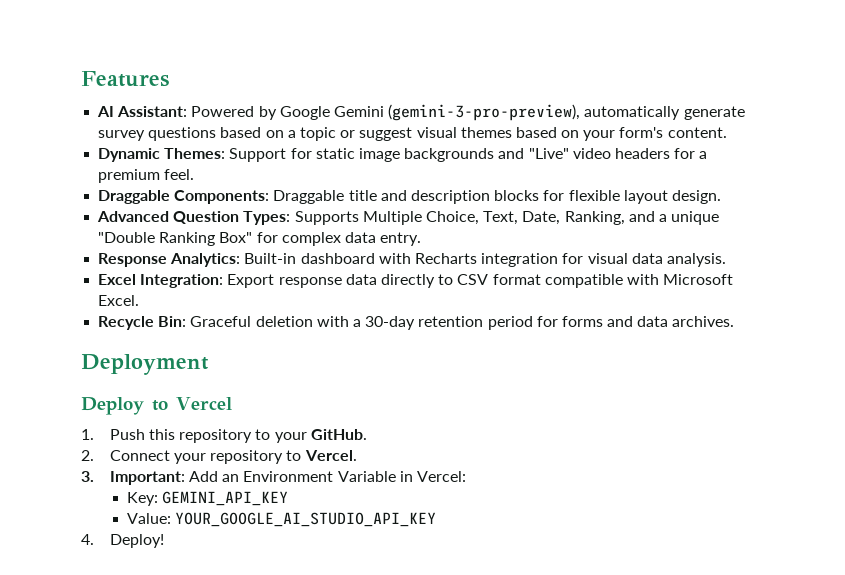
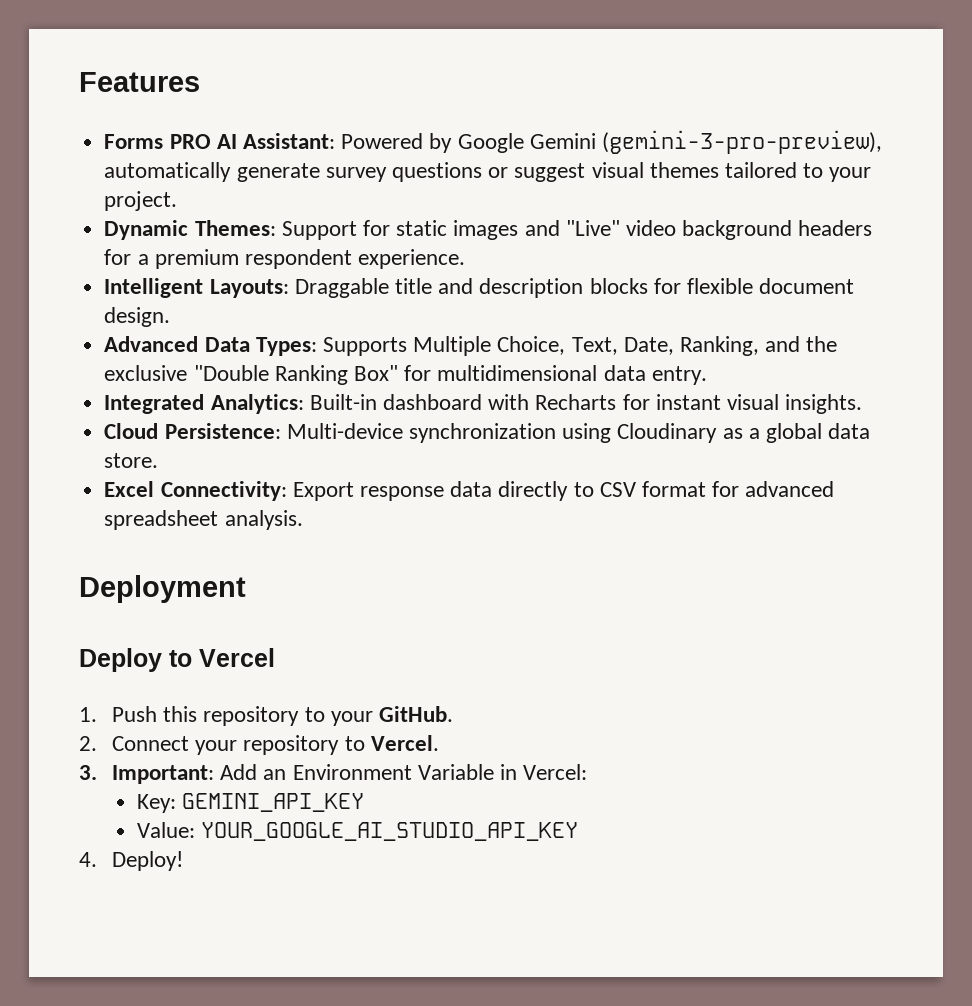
- AI Assistant: Powered by Google Gemini (gemini-3-pro-preview), automatically generate survey questions based on a topic or suggest visual themes based on your form's content.
+ Forms PRO AI Assistant: Powered by Google Gemini (gemini-3-pro-preview), automatically generate survey questions or suggest visual themes tailored to your project.
- Dynamic Themes: Support for static image backgrounds and "Live" video headers for a premium feel.
- Draggable Components: Draggable title and description blocks for flexible layout design.
+ Dynamic Themes: Support for static images and "Live" video background headers for a premium respondent experience.
+ Intelligent Layouts: Draggable title and description blocks for flexible document design.
- Advanced Question Types: Supports Multiple Choice, Text, Date, Ranking, and a unique "Double Ranking Box" for complex data entry.
+ Advanced Data Types: Supports Multiple Choice, Text, Date, Ranking, and the exclusive "Double Ranking Box" for multidimensional data entry.
- Response Analytics: Built-in dashboard with Recharts integration for visual data analysis.
+ Integrated Analytics: Built-in dashboard with Recharts for instant visual insights.
+ Cloud Persistence: Multi-device synchronization using Cloudinary as a global data store.
- Excel Integration: Export response data directly to CSV format compatible with Microsoft Excel.
- Recycle Bin: Graceful deletion with a 30-day retention period for forms and data archives.
+ Excel Connectivity: Export response data directly to CSV format for advanced spreadsheet analysis.

